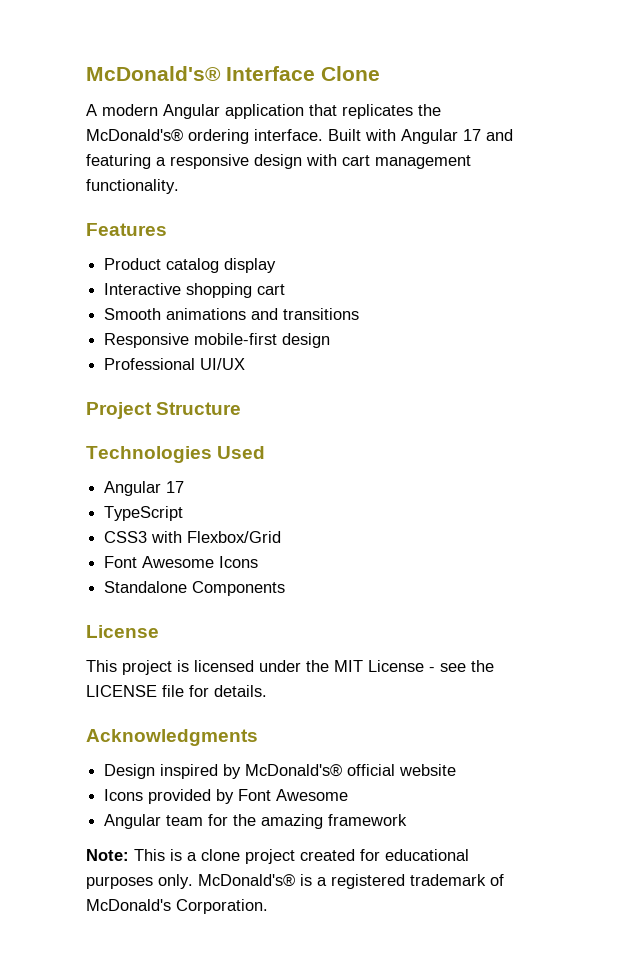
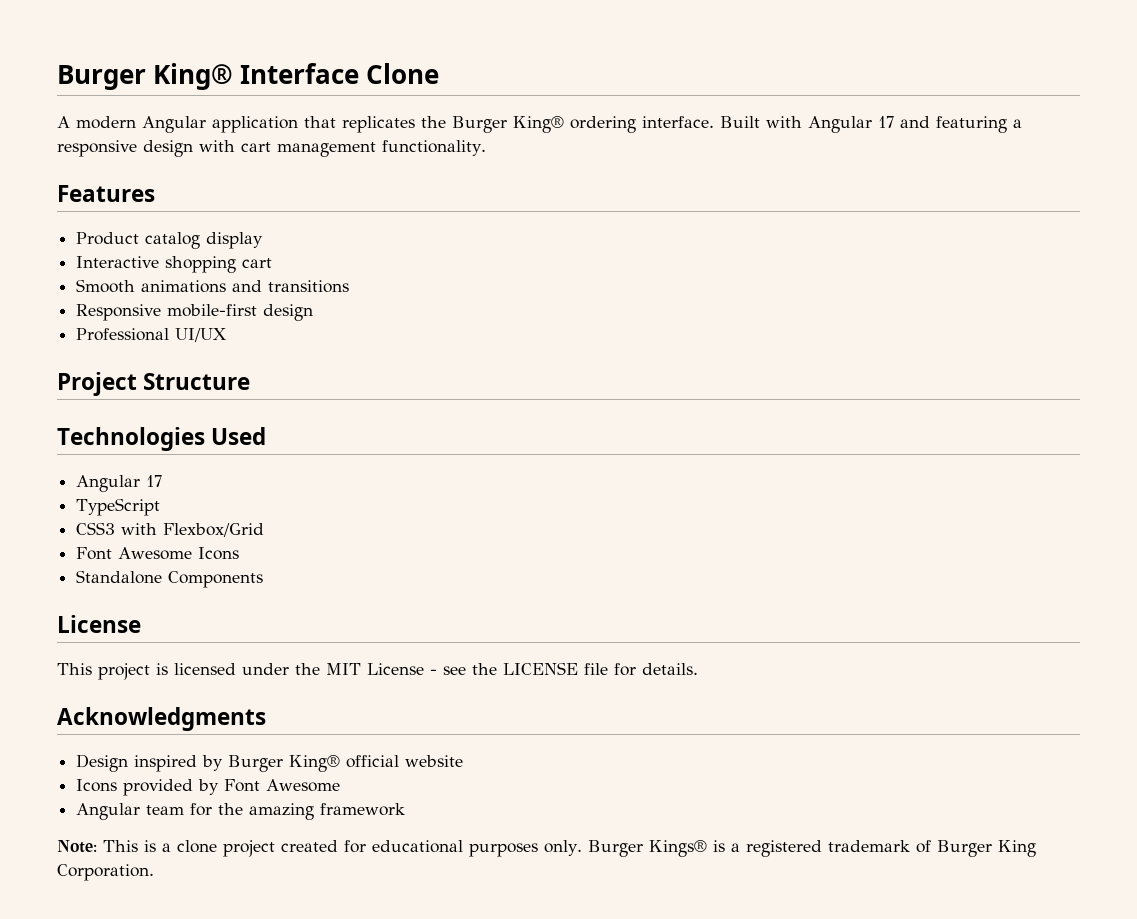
- McDonald's® Interface Clone
+ Burger King® Interface Clone
- A modern Angular application that replicates the McDonald's® ordering interface.
+ A modern Angular application that replicates the Burger King® ordering interface.
- Design inspired by McDonald's® official website
+ Design inspired by Burger King® official website
- McDonald's® is a registered trademark of McDonald's Corporation.
+ Burger Kings® is a registered trademark of Burger King Corporation.

